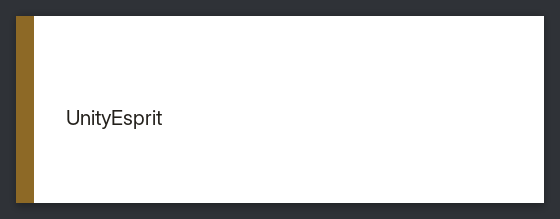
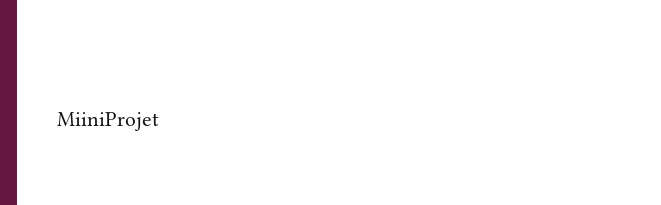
- UnityEsprit
+ MiiniProjet

